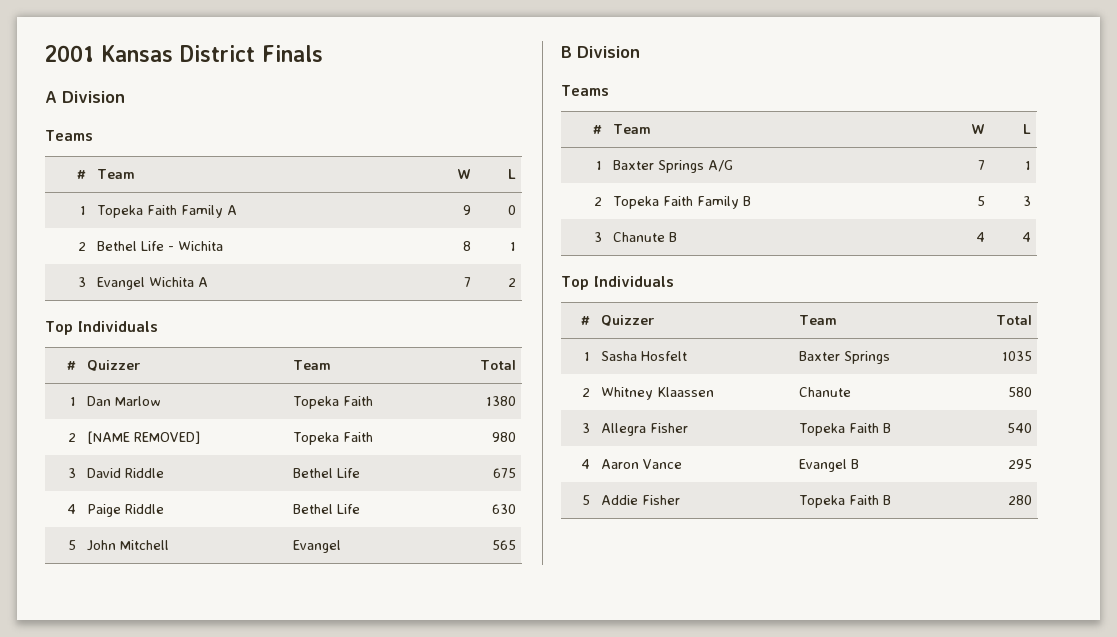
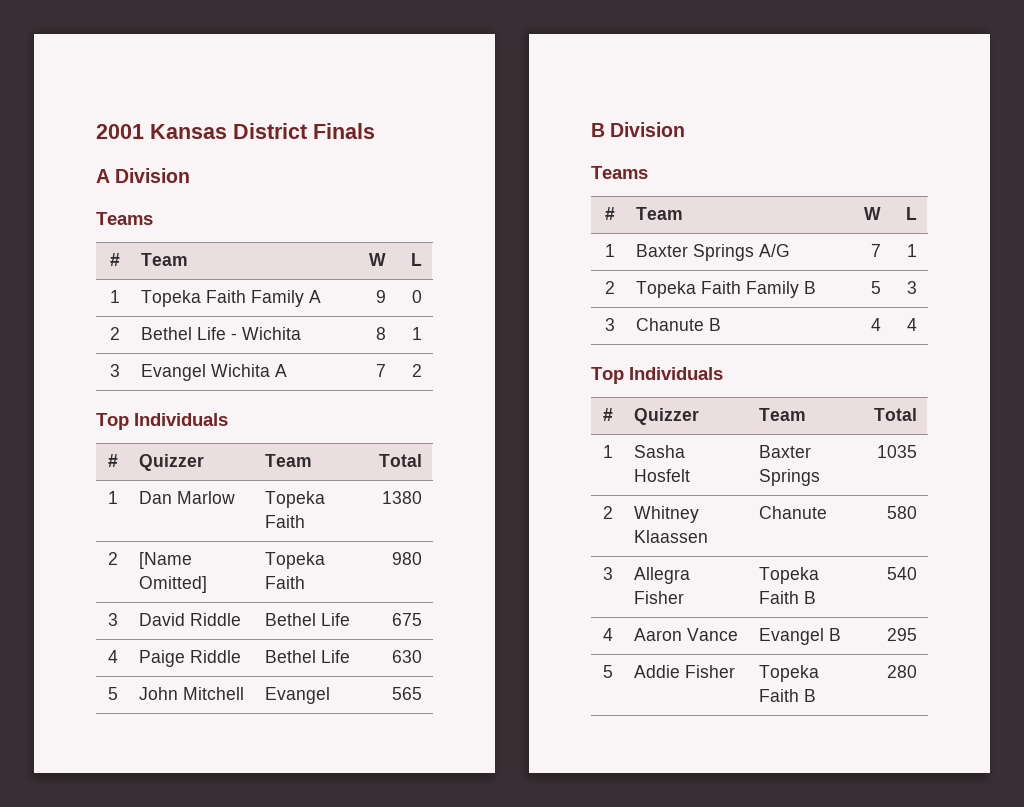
- 2 | [NAME REMOVED] | Topeka Faith | 980
+ 2 | [Name Omitted] | Topeka Faith | 980

